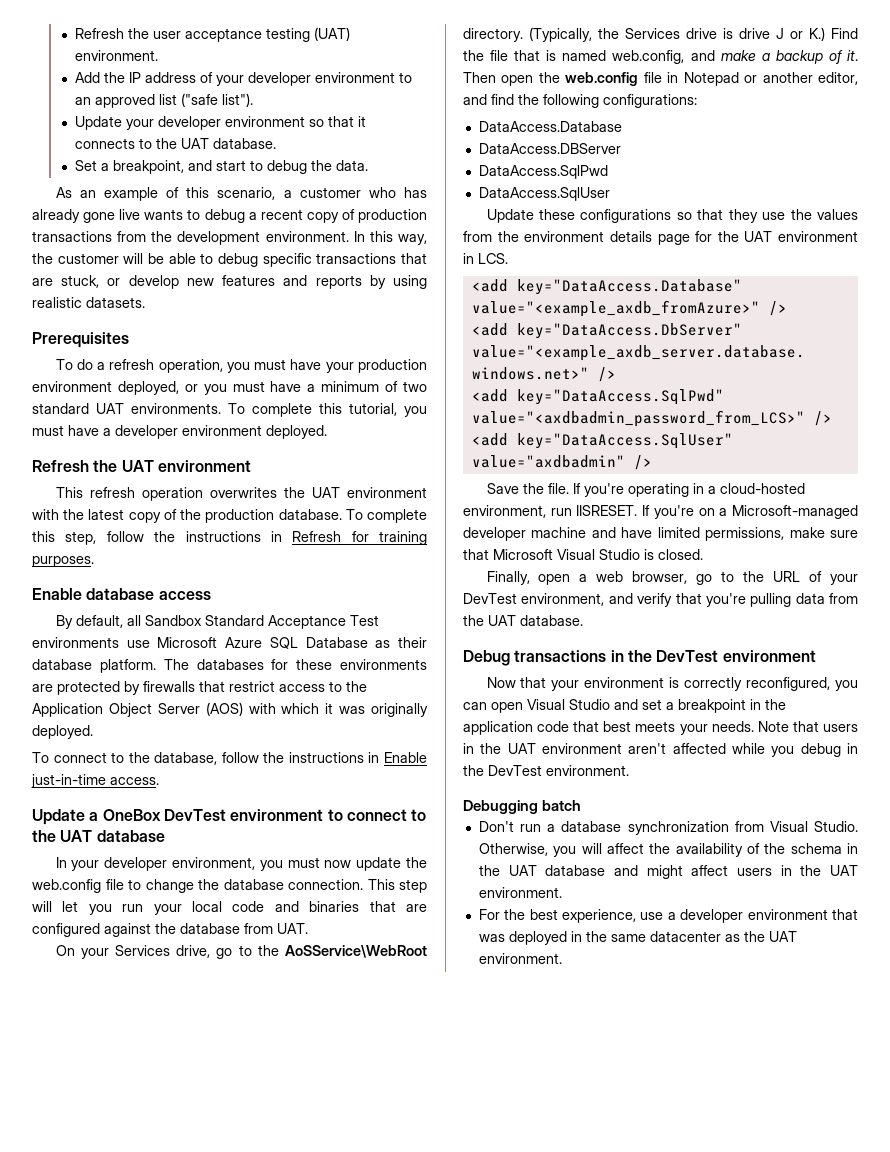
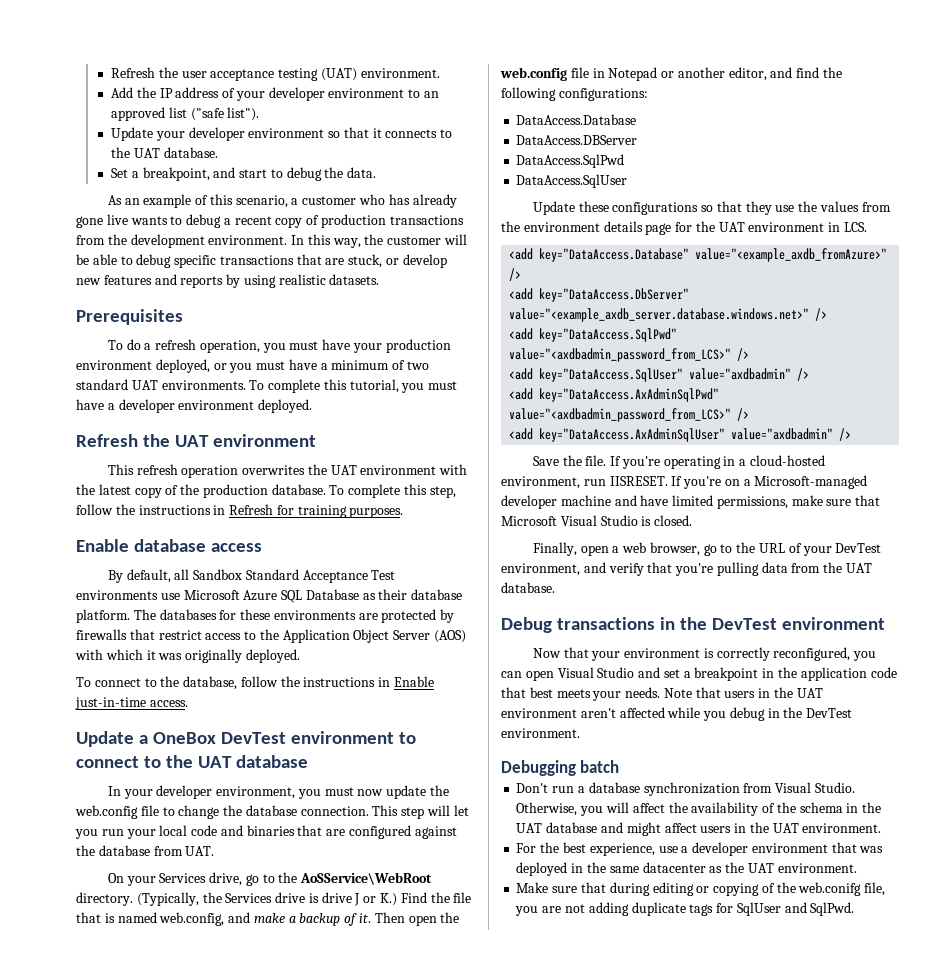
+ <add key="DataAccess.AxAdminSqlPwd" value="<axdbadmin_password_from_LCS>" />
+ <add key="DataAccess.AxAdminSqlUser" value="axdbadmin" />
+ Make sure that during editing or copying of the web.conifg file, you are not adding duplicate tags for SqlUser and SqlPwd.

